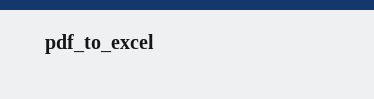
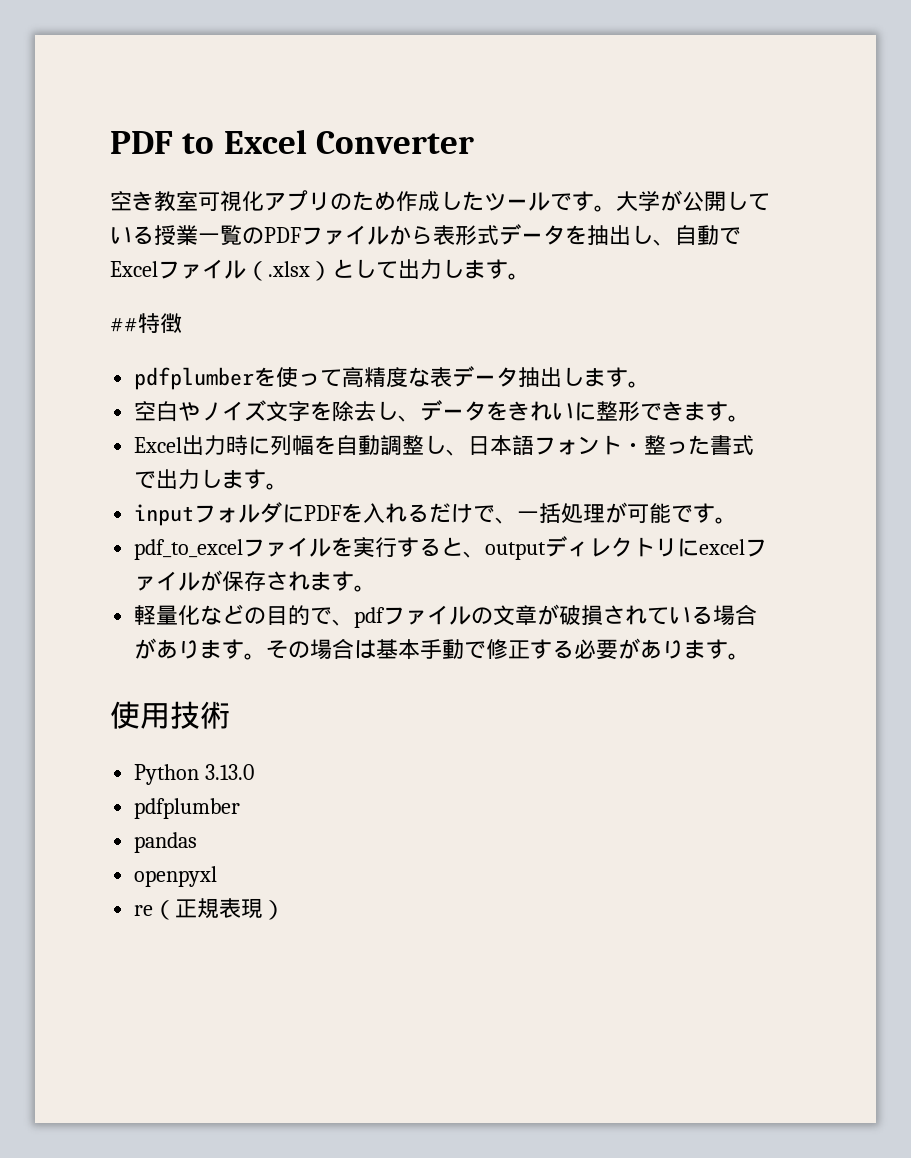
- pdf_to_excel
+ PDF to Excel Converter
+ 空き教室可視化アプリのため作成したツールです。大学が公開している授業一覧のPDFファイルから表形式データを抽出し、自動でExcelファイル（.xlsx）として出力します。
+ ##特徴
+ pdfplumberを使って高精度な表データ抽出します。
+ 空白やノイズ文字を除去し、データをきれいに整形できます。
+ Excel出力時に列幅を自動調整し、日本語フォント・整った書式で出力します。
+ inputフォルダにPDFを入れるだけで、一括処理が可能です。
+ pdf_to_excelファイルを実行すると、outputディレクトリにexcelファイルが保存されます。
+ 軽量化などの目的で、pdfファイルの文章が破損されている場合があります。その場合は基本手動で修正する必要があります。
+ 使用技術
+ Python 3.13.0
+ pdfplumber
+ pandas
+ openpyxl
+ re（正規表現）

